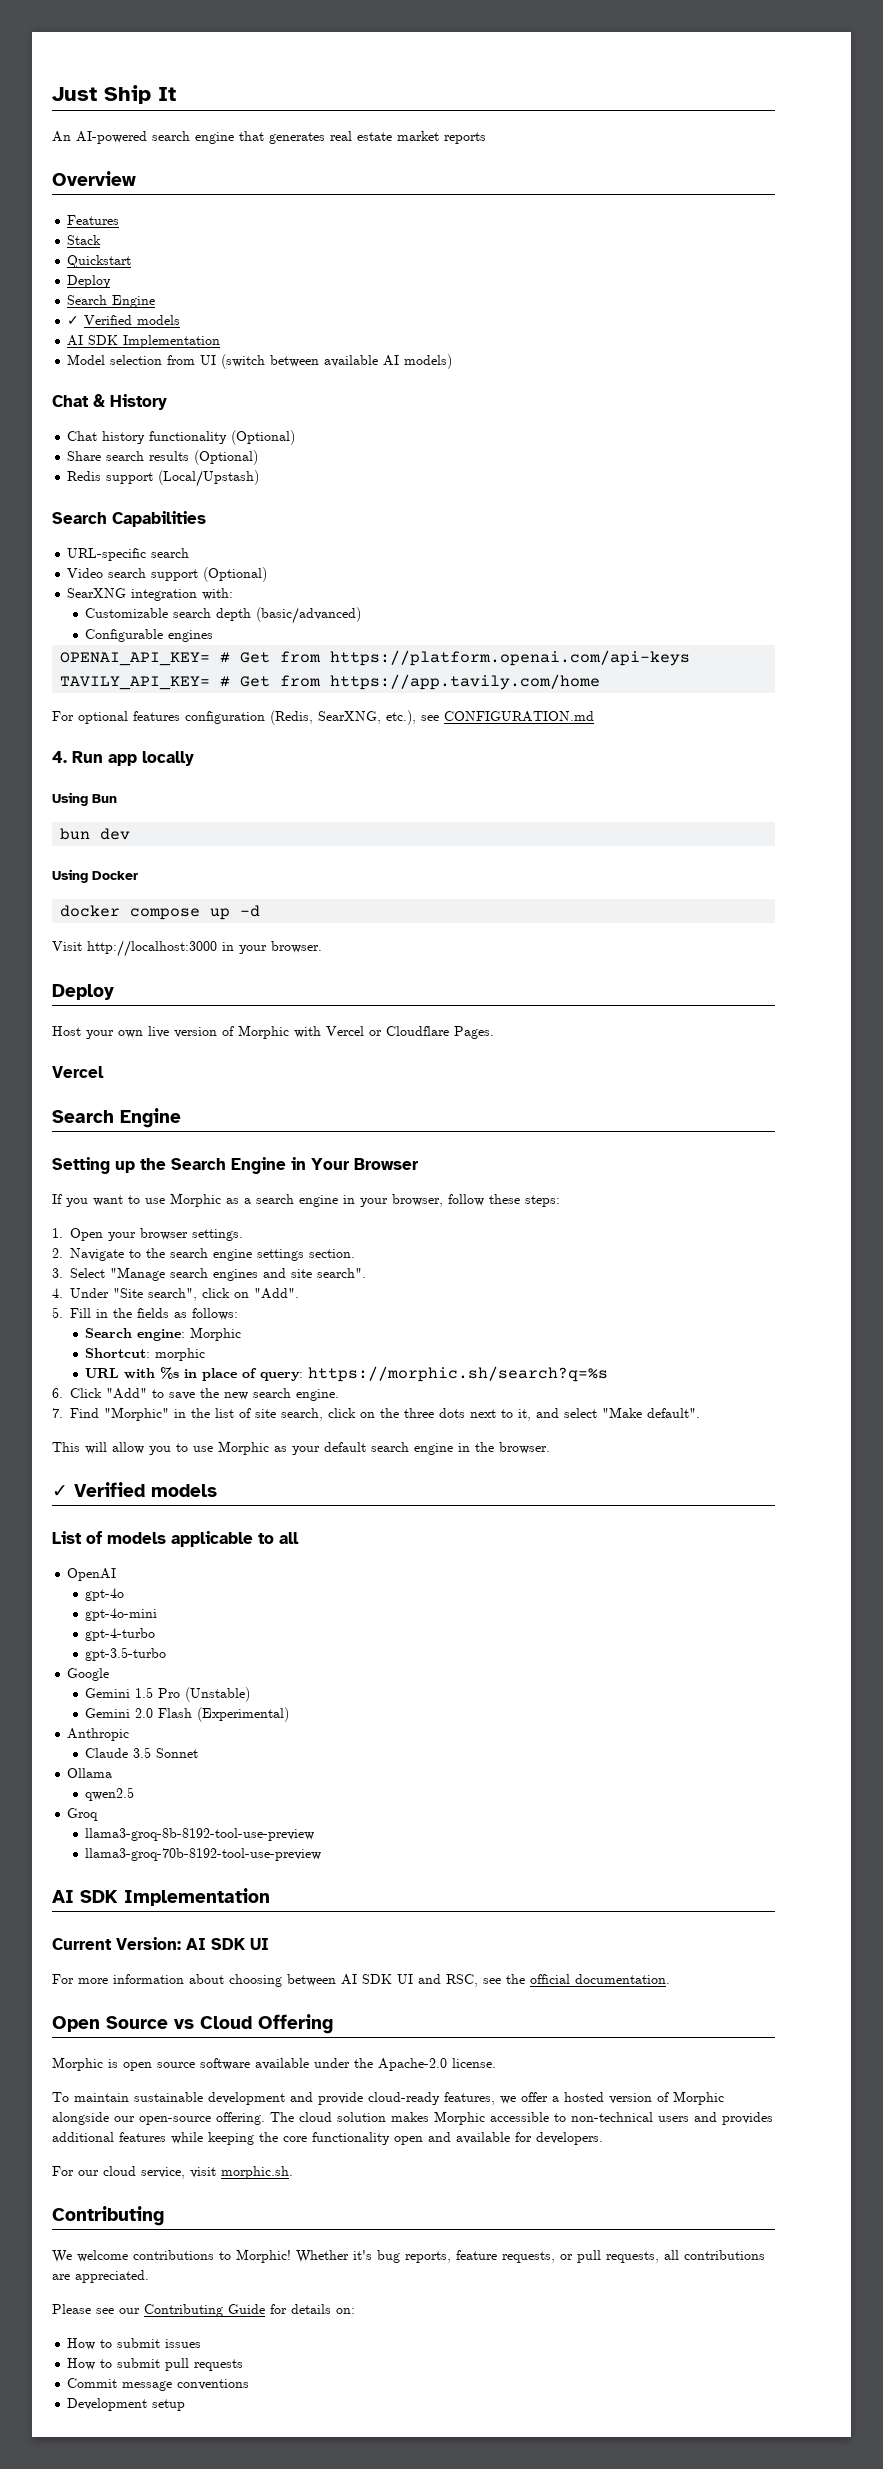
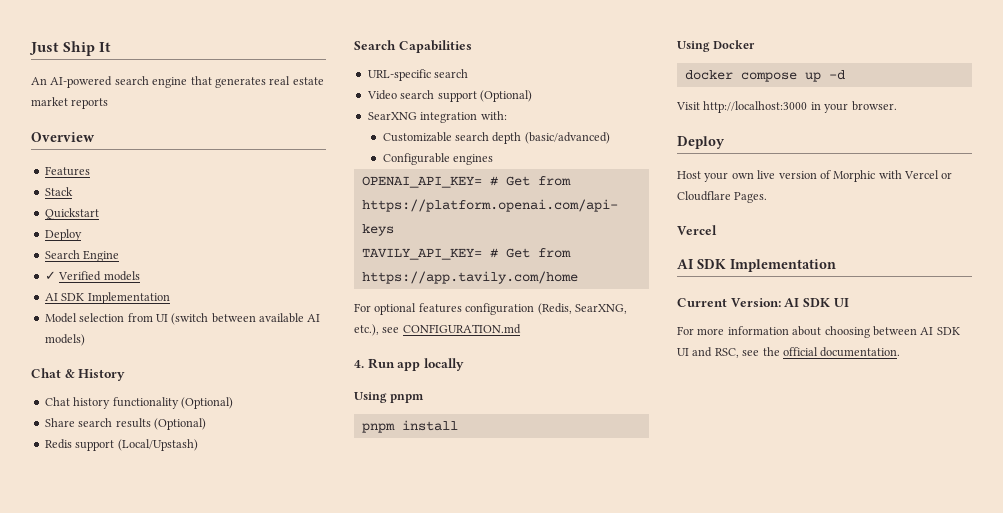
- Using Bun
- bun dev
+ Using pnpm
+ pnpm install
  Host your own live version of Morphic with Vercel or Cloudflare Pages.
  Vercel
- Search Engine
- Setting up the Search Engine in Your Browser
- If you want to use Morphic as a search engine in your browser, follow these steps:
- 1. Open your browser settings.
- 2. Navigate to the search engine settings section.
- 3. Select "Manage search engines and site search".
- 4. Under "Site search", click on "Add".
- 5. Fill in the fields as follows:
- Search engine: Morphic
- Shortcut: morphic
- URL with %s in place of query: https://morphic.sh/search?q=%s
- 6. Click "Add" to save the new search engine.
- 7. Find "Morphic" in the list of site search, click on the three dots next to it, and select "Make default".
- This will allow you to use Morphic as your default search engine in the browser.
- ✓ Verified models
- List of models applicable to all
- OpenAI
- gpt-4o
- gpt-4o-mini
- gpt-4-turbo
- gpt-3.5-turbo
- Google
- Gemini 1.5 Pro (Unstable)
- Gemini 2.0 Flash (Experimental)
- Anthropic
- Claude 3.5 Sonnet
- Ollama
- qwen2.5
- Groq
- llama3-groq-8b-8192-tool-use-preview
- llama3-groq-70b-8192-tool-use-preview
- Open Source vs Cloud Offering
- Morphic is open source software available under the Apache-2.0 license.
- To maintain sustainable development and provide cloud-ready features, we offer a hosted version of Morphic alongside our open-source offering. The cloud solution makes Morphic accessible to non-technical users and provides additional features while keeping the core functionality open and available for developers.
- For our cloud service, visit morphic.sh.
- Contributing
- We welcome contributions to Morphic! Whether it's bug reports, feature requests, or pull requests, all contributions are appreciated.
- Please see our Contributing Guide for details on:
- How to submit issues
- How to submit pull requests
- Commit message conventions
- Development setup

